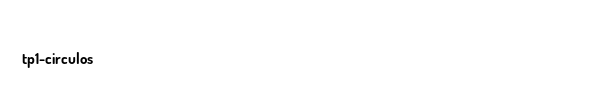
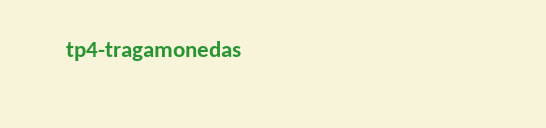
- tp1-circulos
+ tp4-tragamonedas

